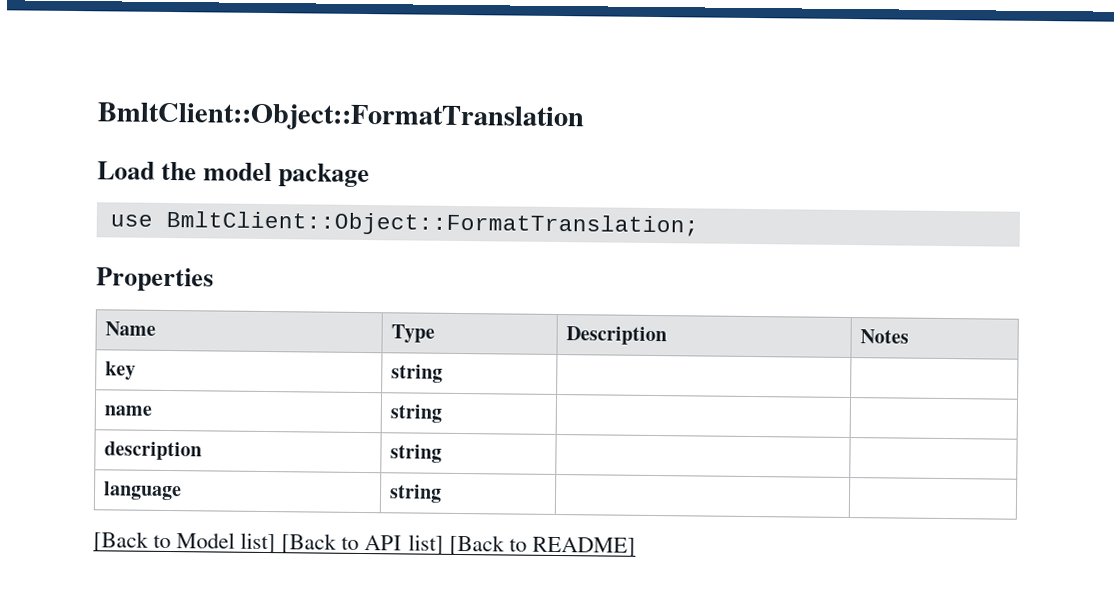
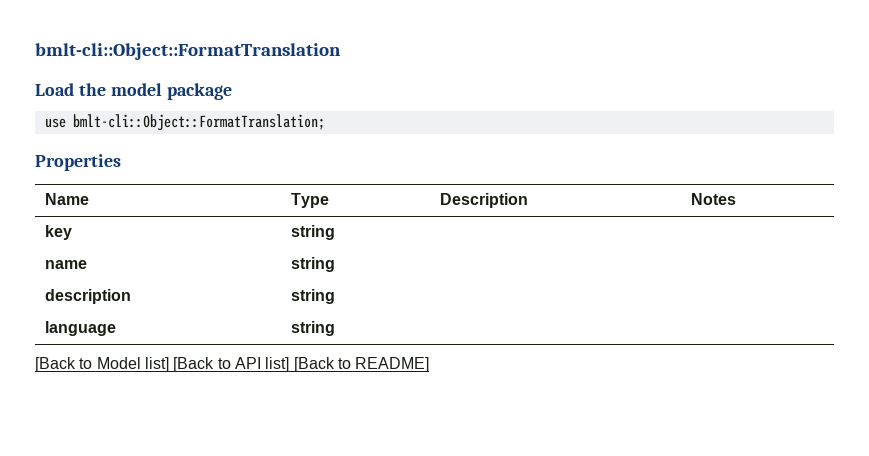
- BmltClient::Object::FormatTranslation
+ bmlt-cli::Object::FormatTranslation
- use BmltClient::Object::FormatTranslation;
+ use bmlt-cli::Object::FormatTranslation;

